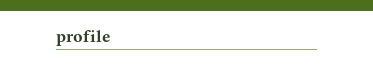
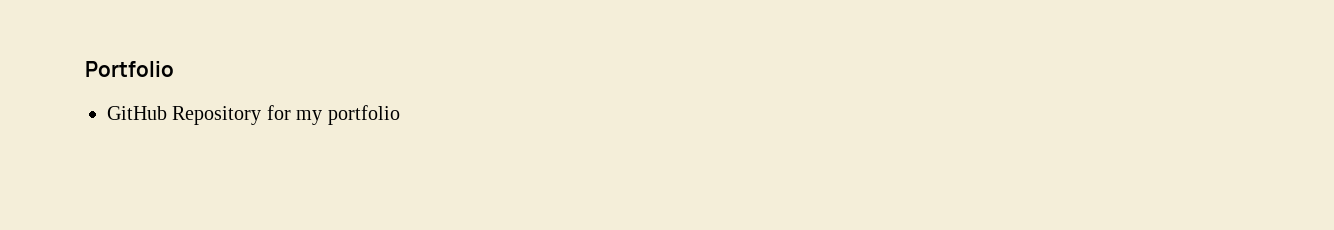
- profile
+ Portfolio
+ GitHub Repository for my portfolio

